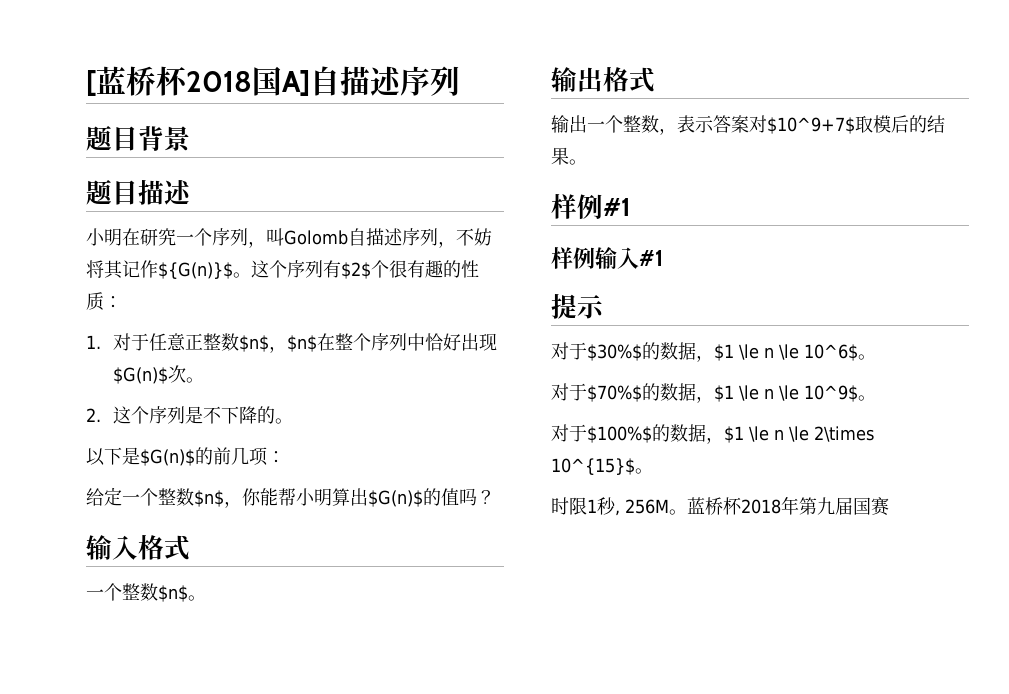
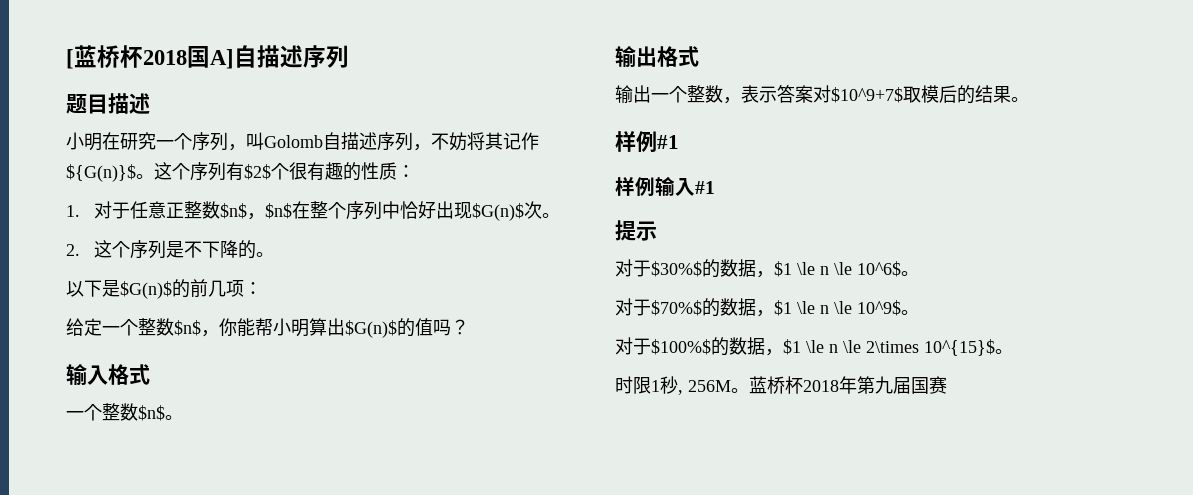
- 题目背景

